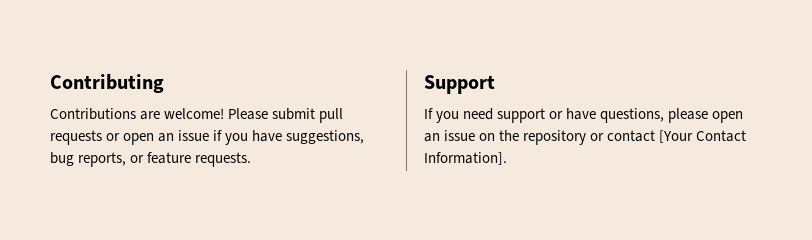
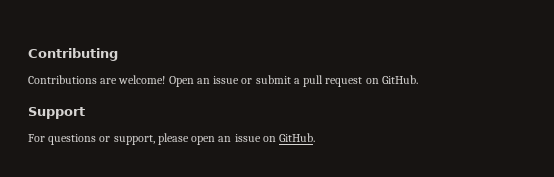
- Please submit pull requests or open an issue if you have suggestions, bug reports, or feature requests.
+ Open an issue or submit a pull request on GitHub.
  Support
- If you need support or have questions, please open an issue on the repository or contact [Your Contact Information].
+ For questions or support, please open an issue on GitHub.

